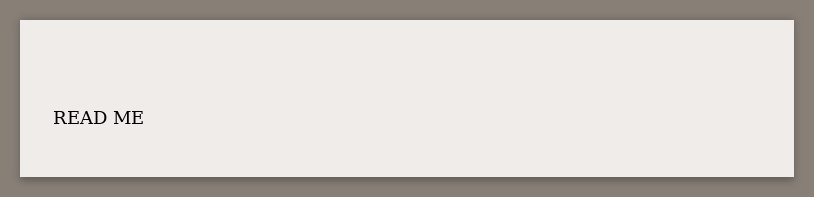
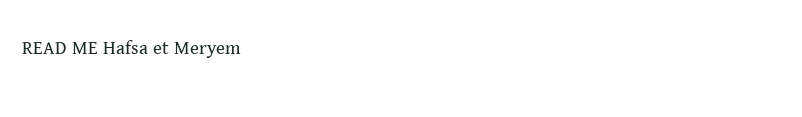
- READ ME
+ READ ME Hafsa et Meryem

